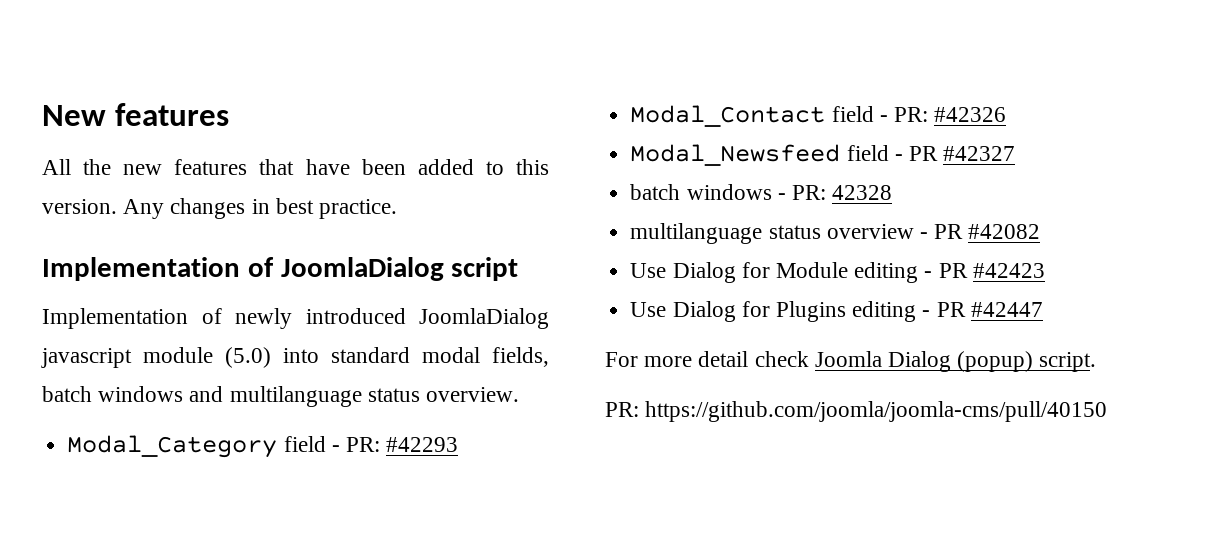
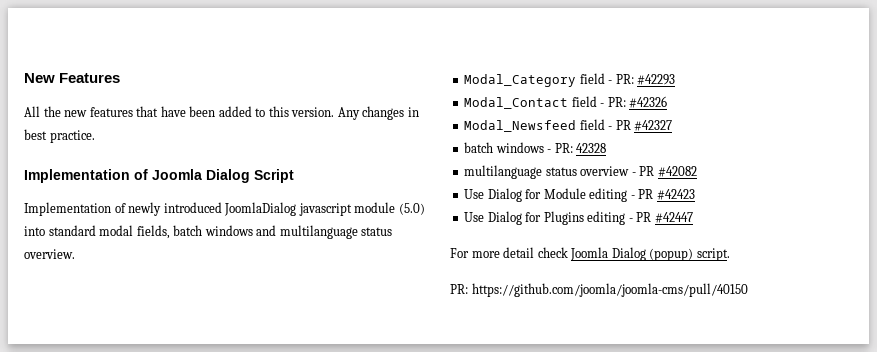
- New features
+ New Features
- Implementation of JoomlaDialog script
+ Implementation of Joomla Dialog Script

